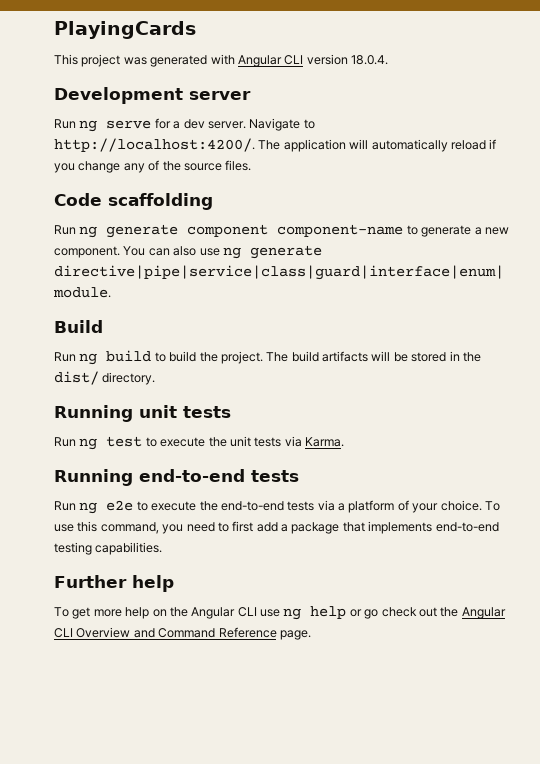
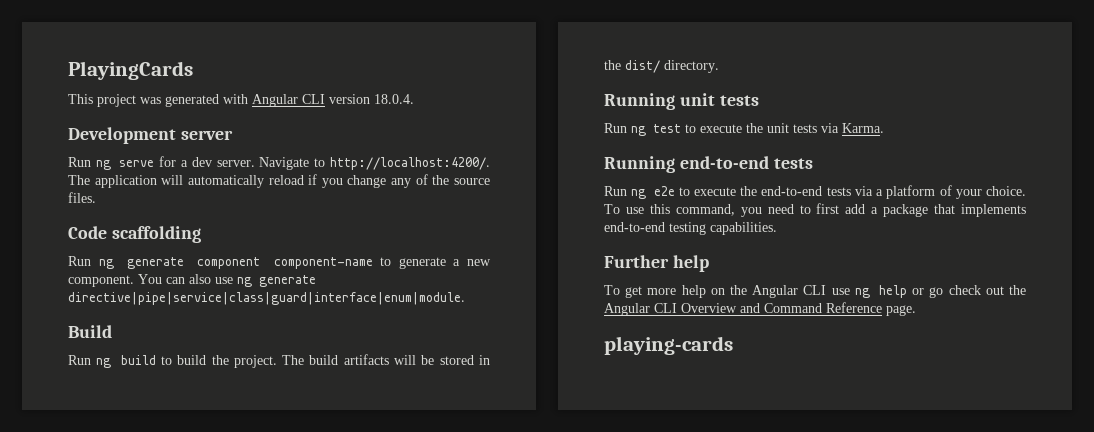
+ playing-cards

